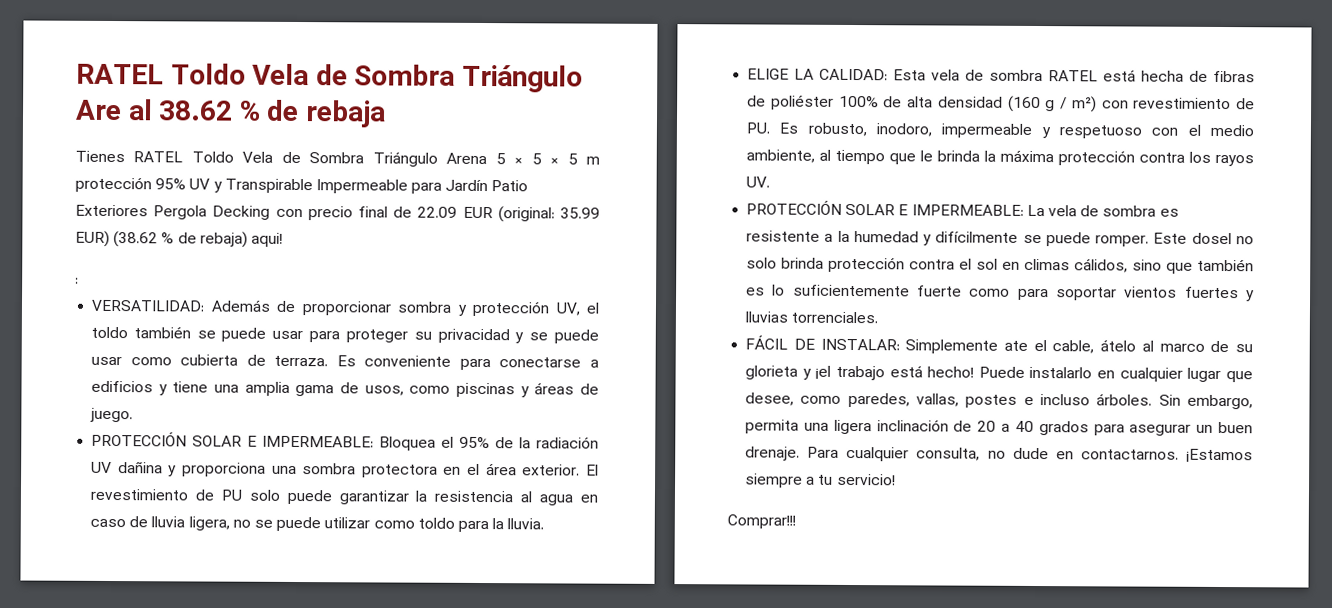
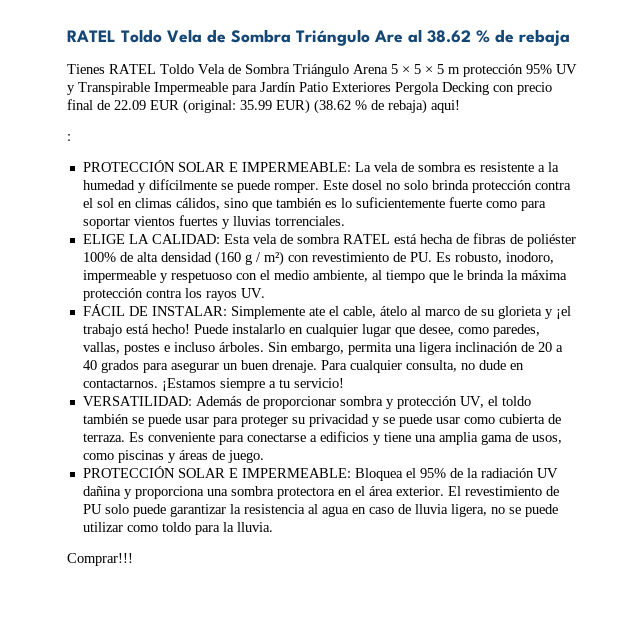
+ PROTECCIÓN SOLAR E IMPERMEABLE: La vela de sombra es resistente a la humedad y difícilmente se puede romper. Este dosel no solo brinda protección contra el sol en climas cálidos, sino que también es lo suficientemente fuerte como para soportar vientos fuertes y lluvias torrenciales.
+ ELIGE LA CALIDAD: Esta vela de sombra RATEL está hecha de fibras de poliéster 100% de alta densidad (160 g / m²) con revestimiento de PU. Es robusto, inodoro, impermeable y respetuoso con el medio ambiente, al tiempo que le brinda la máxima protección contra los rayos UV.
+ FÁCIL DE INSTALAR: Simplemente ate el cable, átelo al marco de su glorieta y ¡el trabajo está hecho! Puede instalarlo en cualquier lugar que desee, como paredes, vallas, postes e incluso árboles. Sin embargo, permita una ligera inclinación de 20 a 40 grados para asegurar un buen drenaje. Para cualquier consulta, no dude en contactarnos. ¡Estamos siempre a tu servicio!
- ELIGE LA CALIDAD: Esta vela de sombra RATEL está hecha de fibras de poliéster 100% de alta densidad (160 g / m²) con revestimiento de PU. Es robusto, inodoro, impermeable y respetuoso con el medio ambiente, al tiempo que le brinda la máxima protección contra los rayos UV.
- PROTECCIÓN SOLAR E IMPERMEABLE: La vela de sombra es resistente a la humedad y difícilmente se puede romper. Este dosel no solo brinda protección contra el sol en climas cálidos, sino que también es lo suficientemente fuerte como para soportar vientos fuertes y lluvias torrenciales.
- FÁCIL DE INSTALAR: Simplemente ate el cable, átelo al marco de su glorieta y ¡el trabajo está hecho! Puede instalarlo en cualquier lugar que desee, como paredes, vallas, postes e incluso árboles. Sin embargo, permita una ligera inclinación de 20 a 40 grados para asegurar un buen drenaje. Para cualquier consulta, no dude en contactarnos. ¡Estamos siempre a tu servicio!

